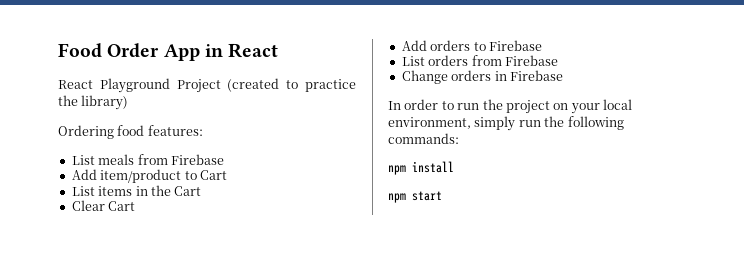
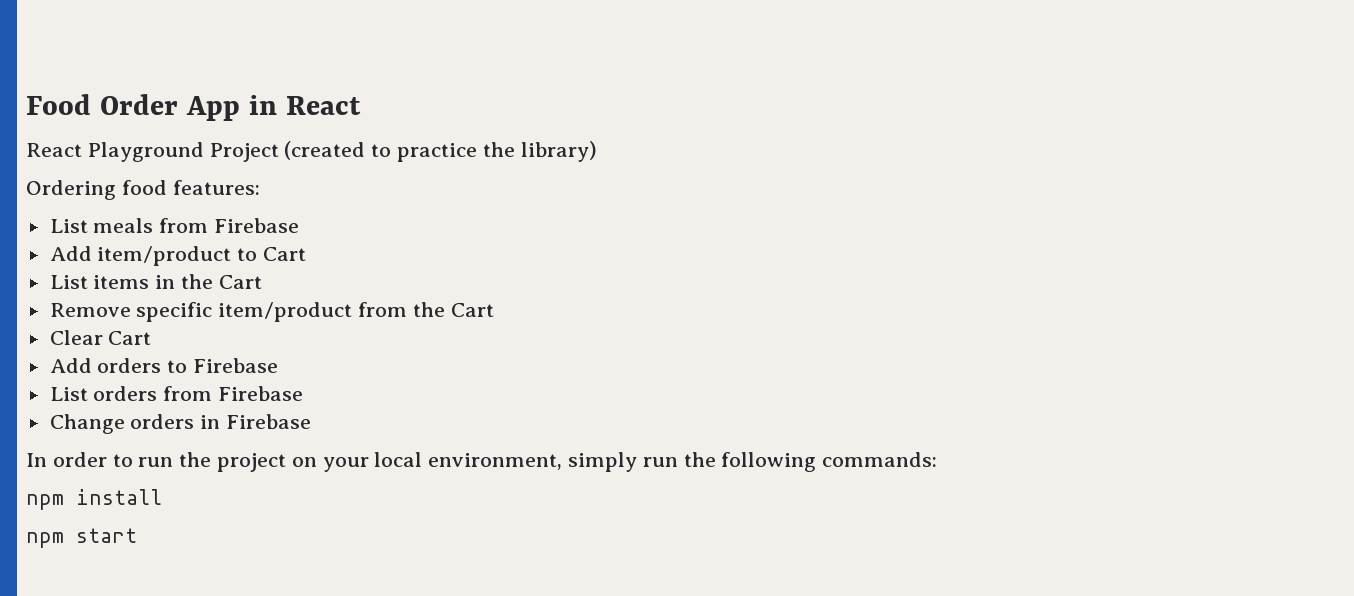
+ Remove specific item/product from the Cart

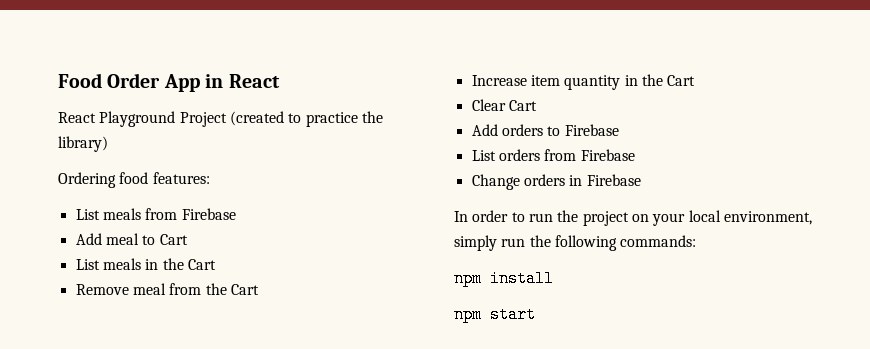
- Add item/product to Cart
+ Add meal to Cart
- List items in the Cart
+ List meals in the Cart
- Remove specific item/product from the Cart
+ Remove meal from the Cart
+ Increase item quantity in the Cart

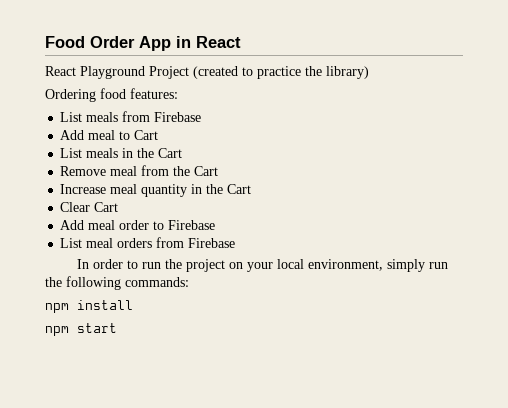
- Increase item quantity in the Cart
+ Increase meal quantity in the Cart
- Add orders to Firebase
+ Add meal order to Firebase
- List orders from Firebase
+ List meal orders from Firebase
- Change orders in Firebase

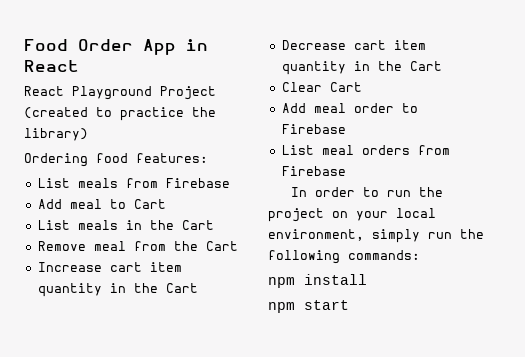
- Increase meal quantity in the Cart
+ Increase cart item quantity in the Cart
+ Decrease cart item quantity in the Cart

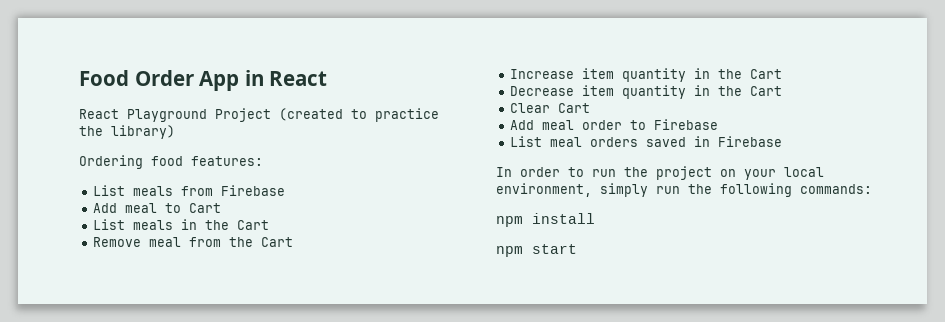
- Increase cart item quantity in the Cart
+ Increase item quantity in the Cart
- Decrease cart item quantity in the Cart
+ Decrease item quantity in the Cart
- List meal orders from Firebase
+ List meal orders saved in Firebase

